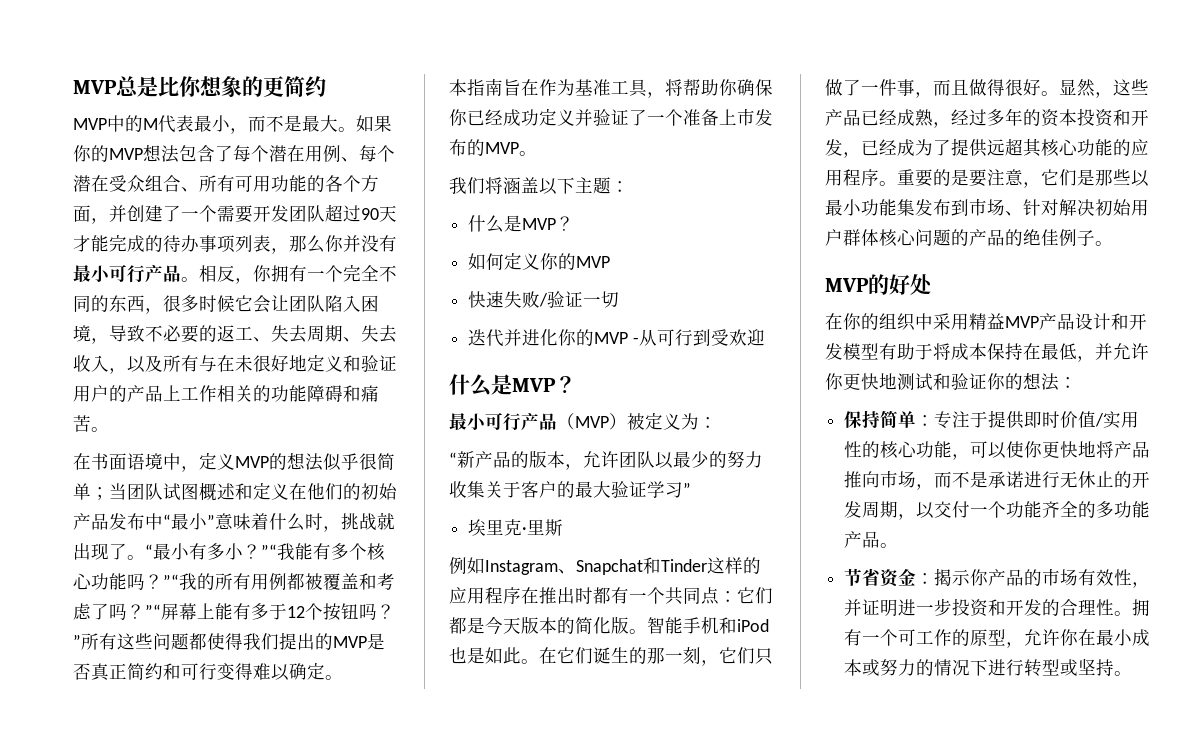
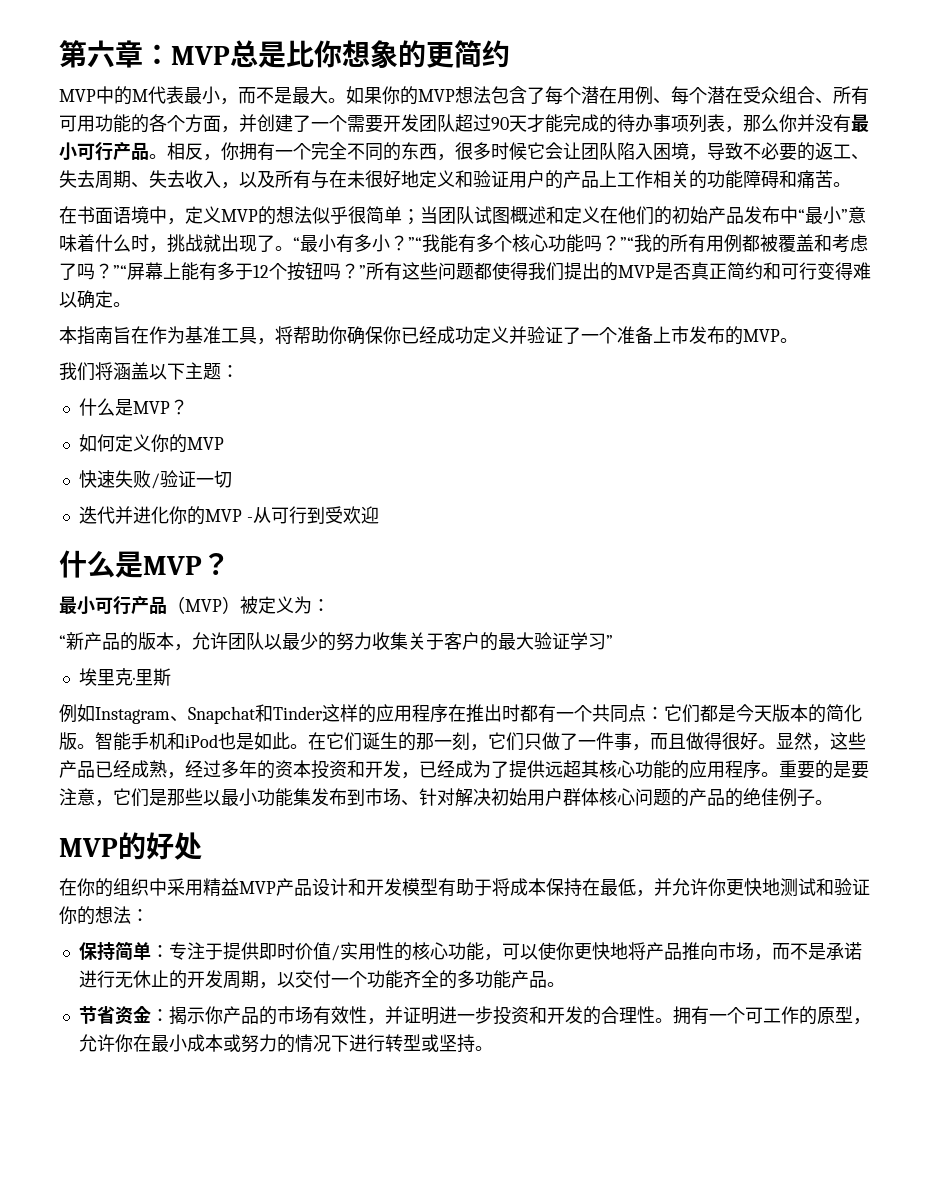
- MVP总是比你想象的更简约
+ 第六章：MVP总是比你想象的更简约

